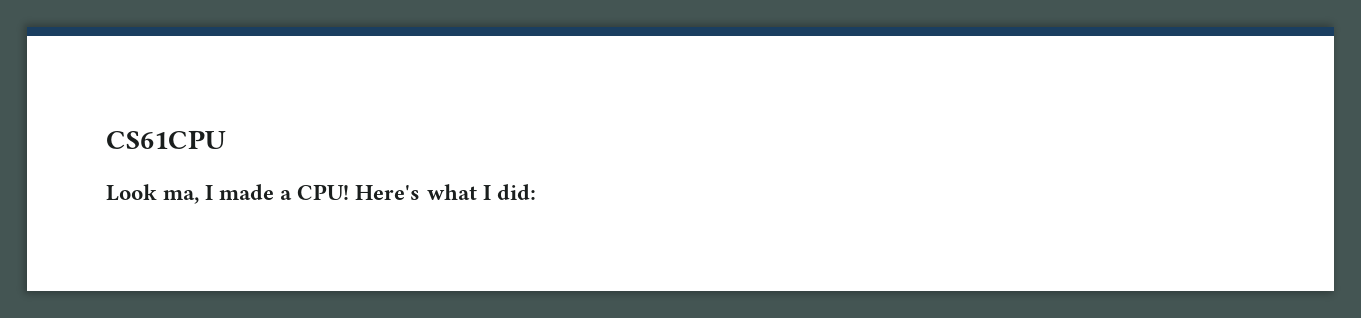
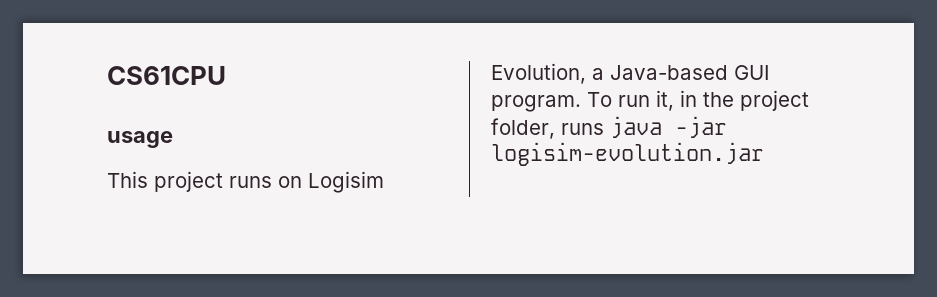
- Look ma, I made a CPU! Here's what I did:
+ usage
+ This project runs on Logisim Evolution, a Java-based GUI program. To run it, in the project folder, runs java -jar logisim-evolution.jar

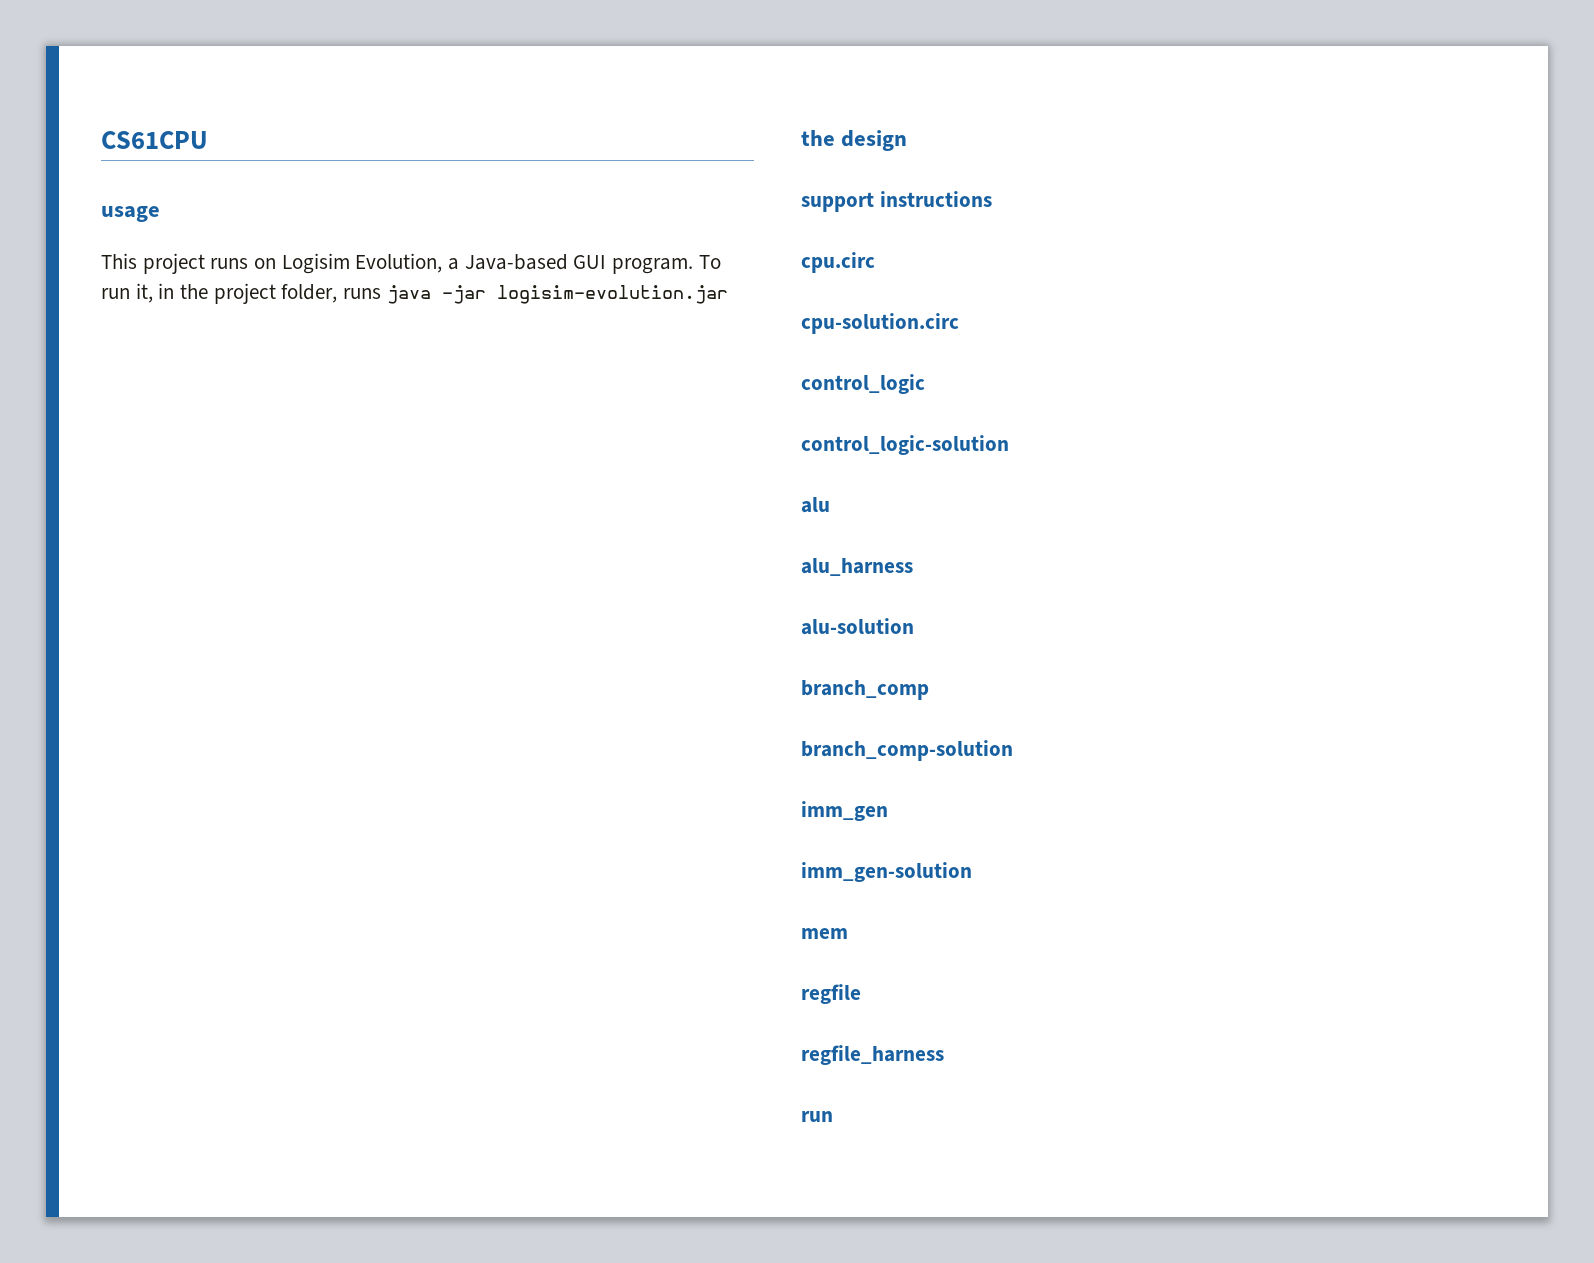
+ the design
+ support instructions
+ cpu.circ
+ cpu-solution.circ
+ control_logic
+ control_logic-solution
+ alu
+ alu_harness
+ alu-solution
+ branch_comp
+ branch_comp-solution
+ imm_gen
+ imm_gen-solution
+ mem
+ regfile
+ regfile_harness
+ run

